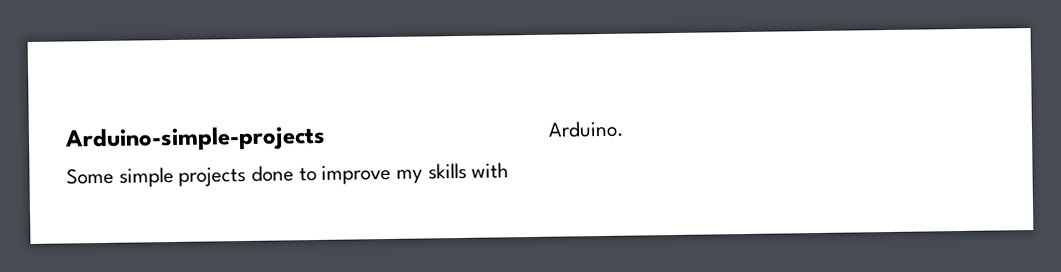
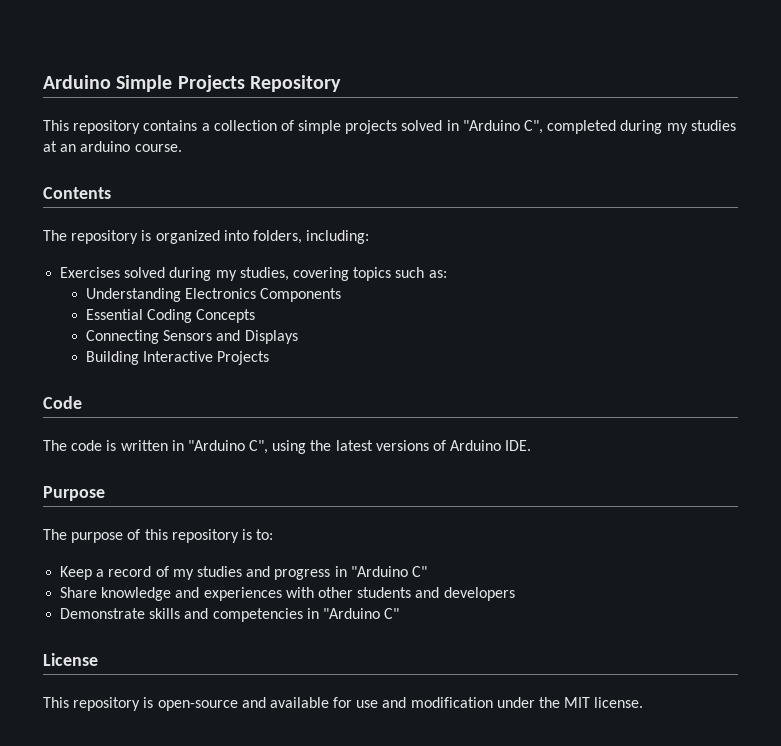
- Arduino-simple-projects
- Some simple projects done to improve my skills with Arduino.
+ Arduino Simple Projects Repository
+ This repository contains a collection of simple projects solved in "Arduino C", completed during my studies at an arduino course.
+ Contents
+ The repository is organized into folders, including:
+ Exercises solved during my studies, covering topics such as:
+ Understanding Electronics Components
+ Essential Coding Concepts
+ Connecting Sensors and Displays
+ Building Interactive Projects
+ Code
+ The code is written in "Arduino C", using the latest versions of Arduino IDE.
+ Purpose
+ The purpose of this repository is to:
+ Keep a record of my studies and progress in "Arduino C"
+ Share knowledge and experiences with other students and developers
+ Demonstrate skills and competencies in "Arduino C"
+ License
+ This repository is open-source and available for use and modification under the MIT license.

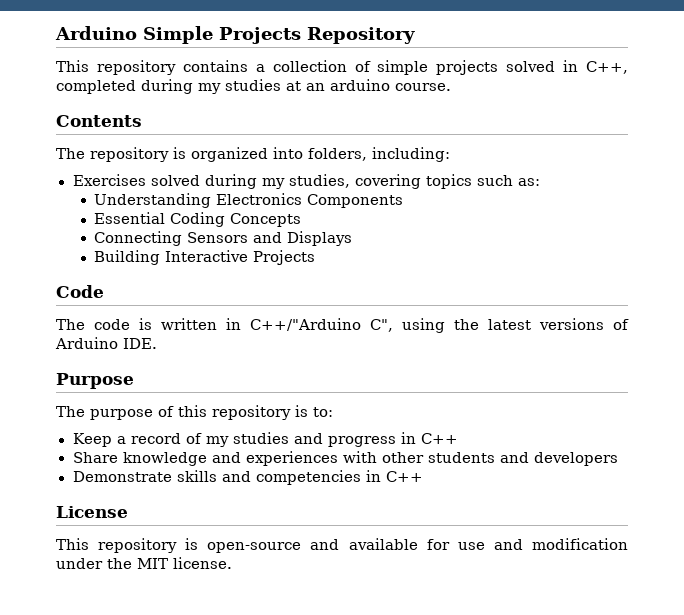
- This repository contains a collection of simple projects solved in "Arduino C", completed during my studies at an arduino course.
+ This repository contains a collection of simple projects solved in C++, completed during my studies at an arduino course.
- The code is written in "Arduino C", using the latest versions of Arduino IDE.
+ The code is written in C++/"Arduino C", using the latest versions of Arduino IDE.
- Keep a record of my studies and progress in "Arduino C"
+ Keep a record of my studies and progress in C++
- Demonstrate skills and competencies in "Arduino C"
+ Demonstrate skills and competencies in C++

